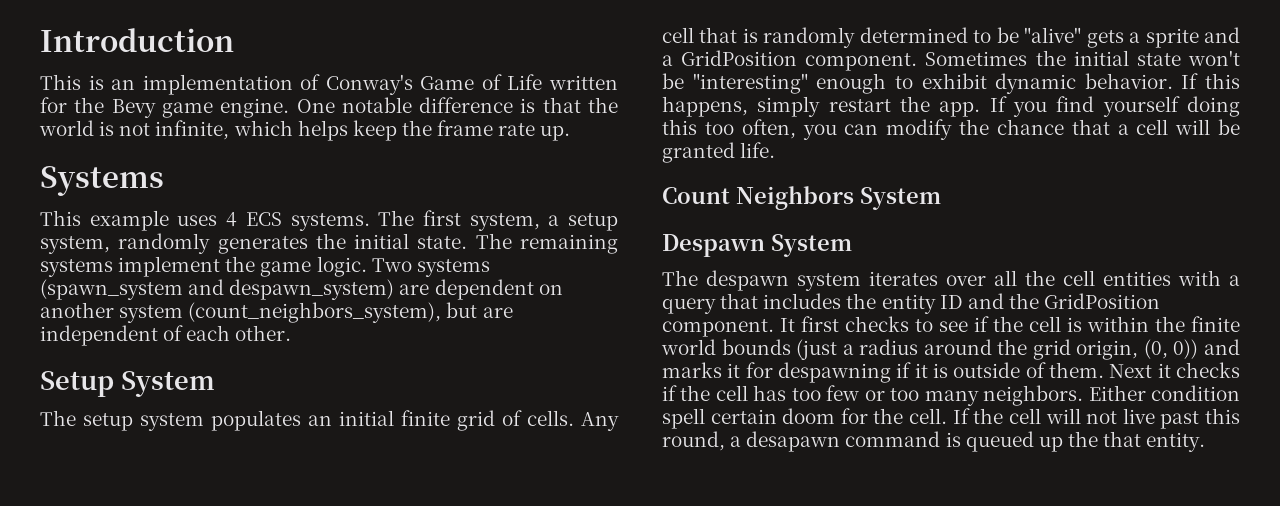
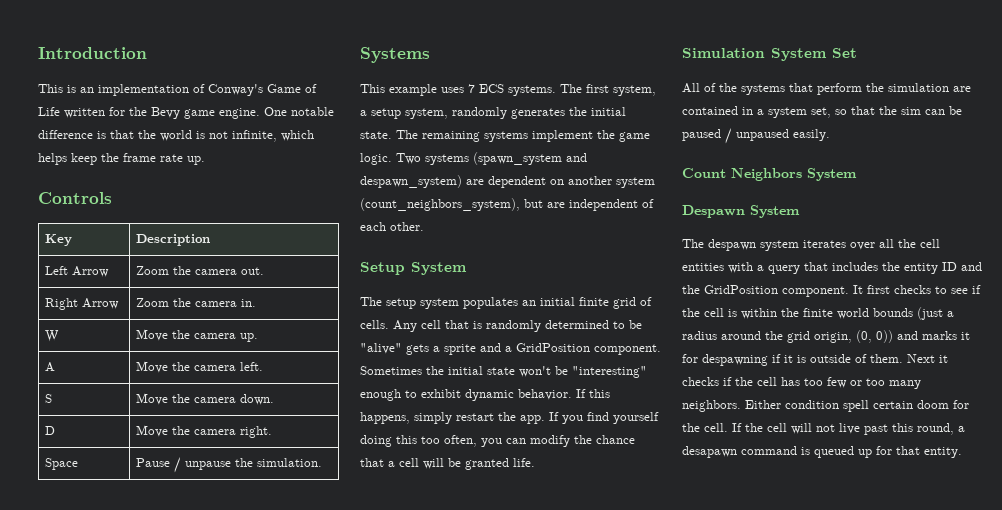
+ Controls
+ Key | Description
+ Left Arrow | Zoom the camera out.
+ Right Arrow | Zoom the camera in.
+ W | Move the camera up.
+ A | Move the camera left.
+ S | Move the camera down.
+ D | Move the camera right.
+ Space | Pause / unpause the simulation.
- This example uses 4 ECS systems.
+ This example uses 7 ECS systems.
+ Simulation System Set
+ All of the systems that perform the simulation are contained in a system set, so that the sim can be paused / unpaused easily.
- If the cell will not live past this round, a desapawn command is queued up the that entity.
+ If the cell will not live past this round, a desapawn command is queued up for that entity.

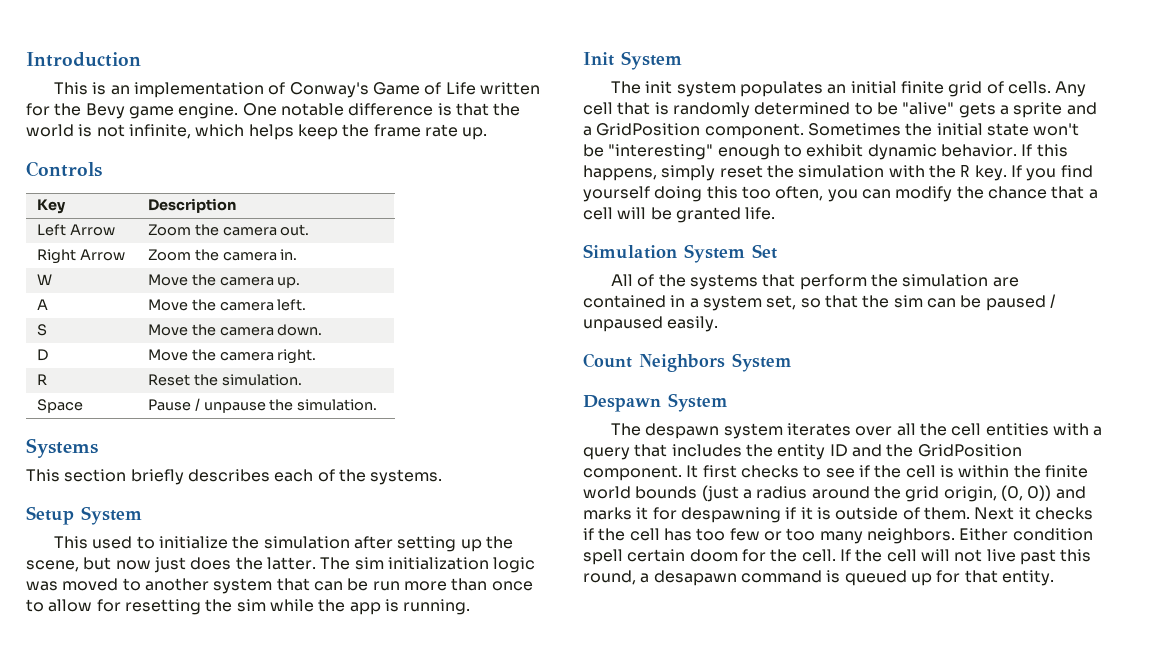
+ R | Reset the simulation.
- This example uses 7 ECS systems. The first system, a setup system, randomly generates the initial state. The remaining systems implement the game logic. Two systems (spawn_system and despawn_system) are dependent on another system (count_neighbors_system), but are independent of each other.
+ This section briefly describes each of the systems.
  Setup System
- The setup system populates an initial finite grid of cells.
+ This used to initialize the simulation after setting up the scene, but now just does the latter. The sim initialization logic was moved to another system that can be run more than once to allow for resetting the sim while the app is running.
+ Init System
+ The init system populates an initial finite grid of cells.
- If this happens, simply restart the app.
+ If this happens, simply reset the simulation with the R key.

